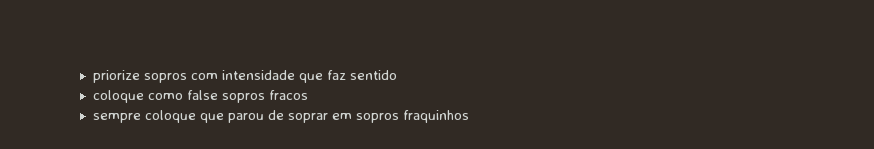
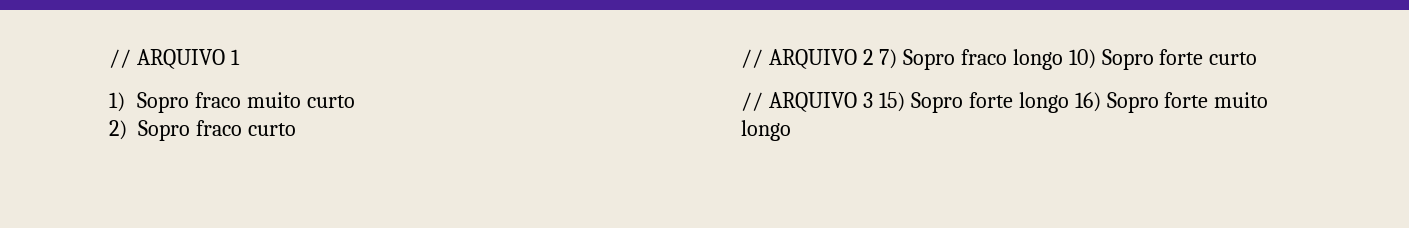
- priorize sopros com intensidade que faz sentido
- coloque como false sopros fracos
- sempre coloque que parou de soprar em sopros fraquinhos
+ // ARQUIVO 1
+ 1) Sopro fraco muito curto
+ 2) Sopro fraco curto
+ // ARQUIVO 2 7) Sopro fraco longo 10) Sopro forte curto
+ // ARQUIVO 3 15) Sopro forte longo 16) Sopro forte muito longo

